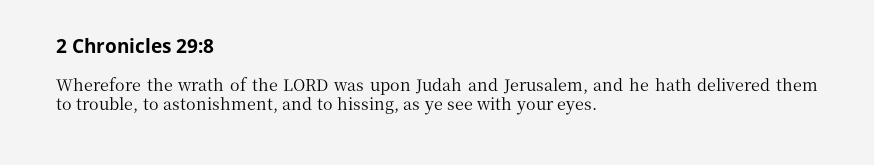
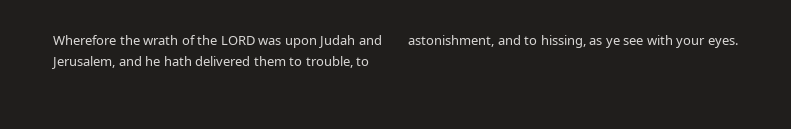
- 2 Chronicles 29:8

